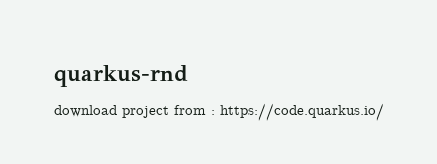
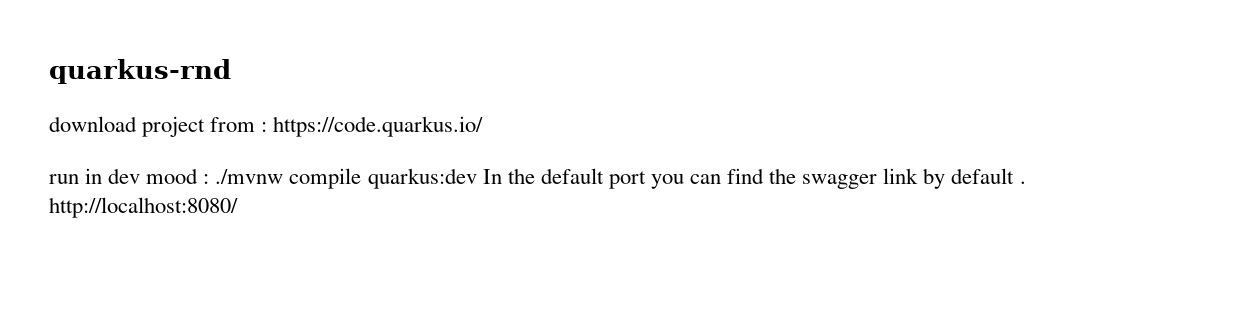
+ run in dev mood : ./mvnw compile quarkus:dev In the default port you can find the swagger link by default . http://localhost:8080/

